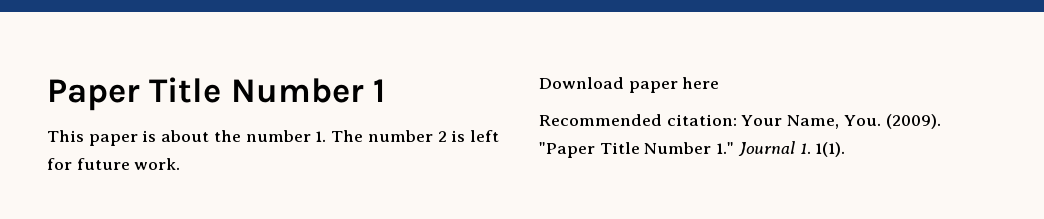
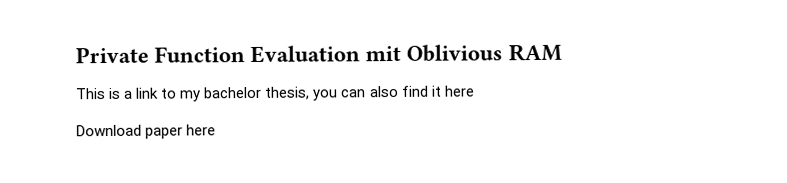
- Paper Title Number 1
- This paper is about the number 1. The number 2 is left for future work.
+ Private Function Evaluation mit Oblivious RAM
+ This is a link to my bachelor thesis, you can also find it here
  Download paper here
- Recommended citation: Your Name, You. (2009). "Paper Title Number 1." Journal 1. 1(1).

